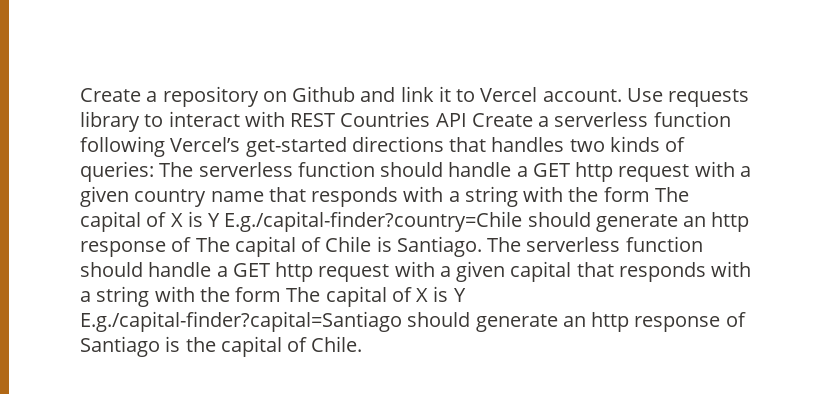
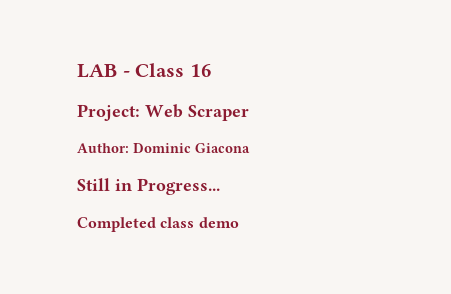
- Create a repository on Github and link it to Vercel account. Use requests library to interact with REST Countries API Create a serverless function following Vercel’s get-started directions that handles two kinds of queries: The serverless function should handle a GET http request with a given country name that responds with a string with the form The capital of X is Y E.g./capital-finder?country=Chile should generate an http response of The capital of Chile is Santiago. The serverless function should handle a GET http request with a given capital that responds with a string with the form The capital of X is Y E.g./capital-finder?capital=Santiago should generate an http response of Santiago is the capital of Chile.
+ LAB - Class 16
+ Project: Web Scraper
+ Author: Dominic Giacona
+ Still in Progress...
+ Completed class demo

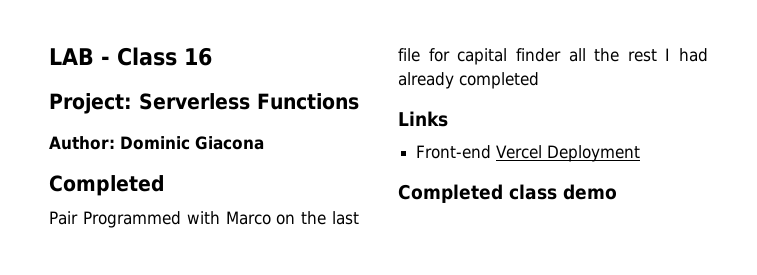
- Project: Web Scraper
+ Project: Serverless Functions
  Author: Dominic Giacona
- Still in Progress...
+ Completed
+ Pair Programmed with Marco on the last file for capital finder all the rest I had already completed
+ Links
+ Front-end Vercel Deployment

